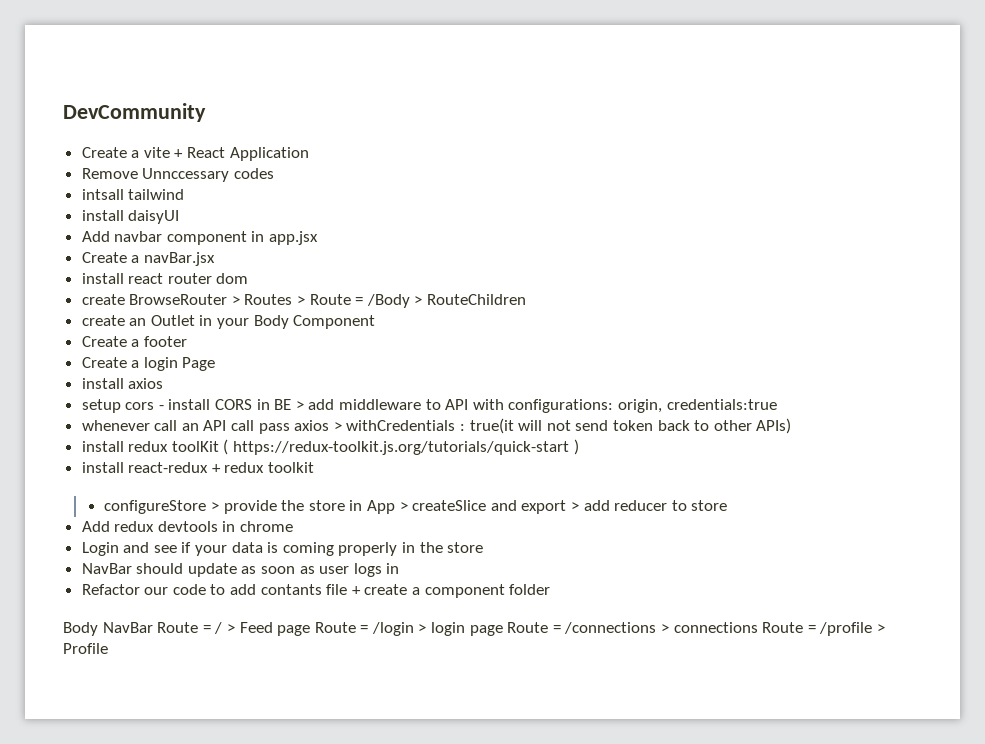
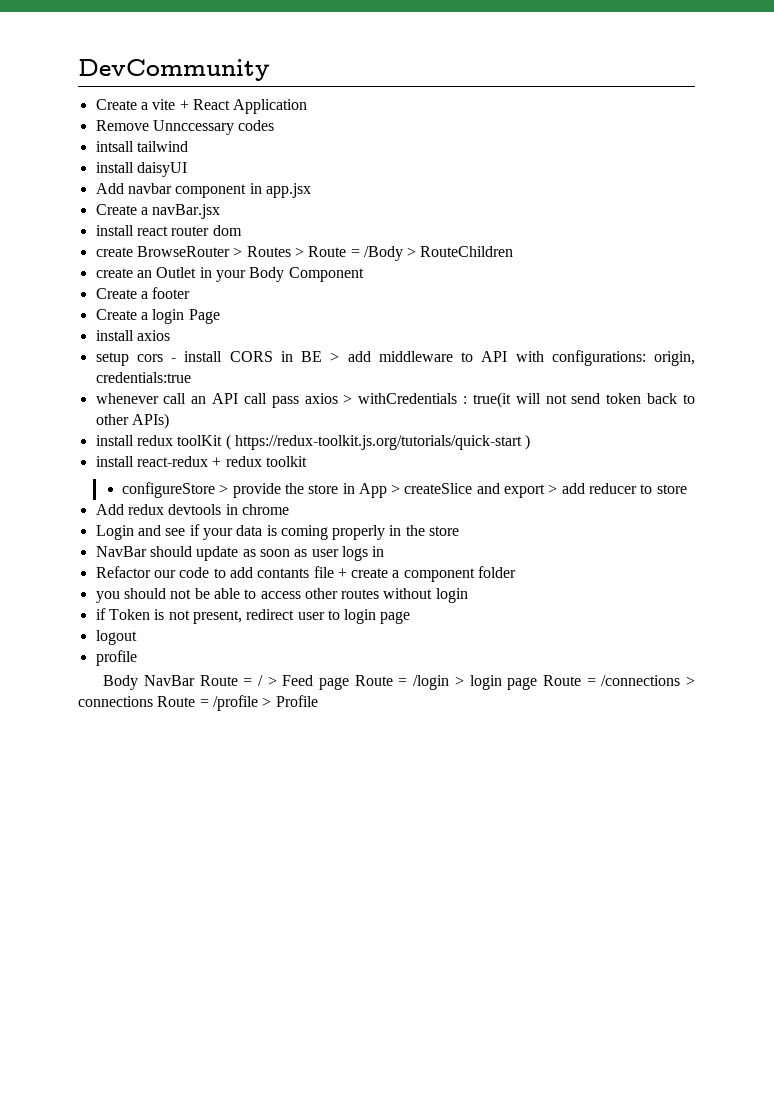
+ you should not be able to access other routes without login
+ if Token is not present, redirect user to login page
+ logout
+ profile

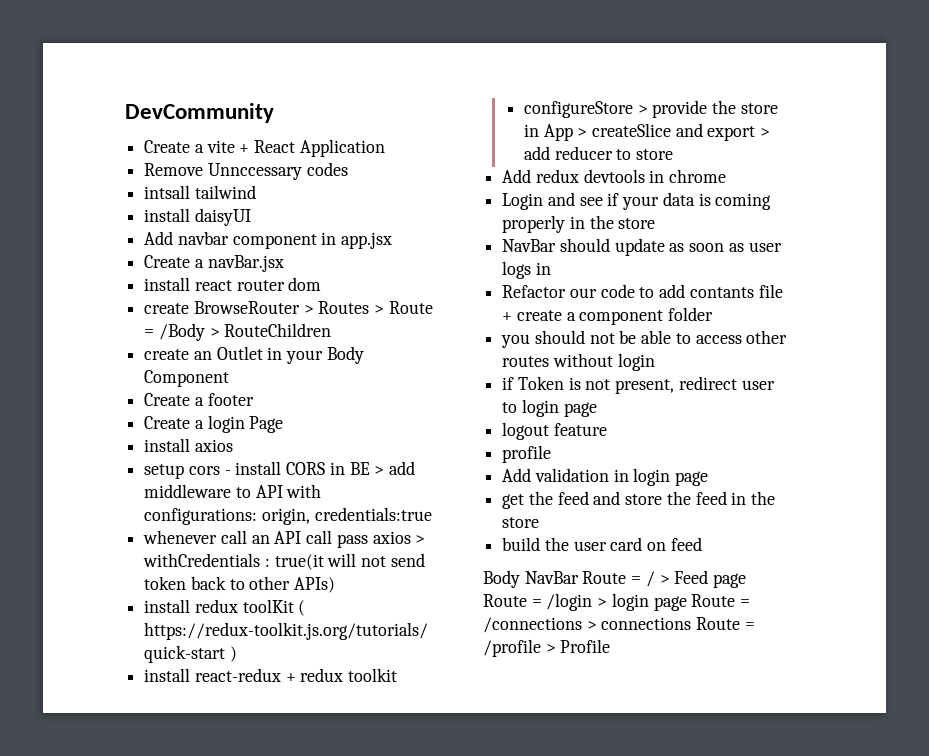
- logout
+ logout feature
+ Add validation in login page
+ get the feed and store the feed in the store
+ build the user card on feed

